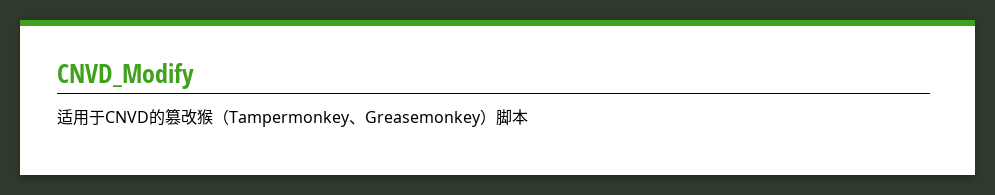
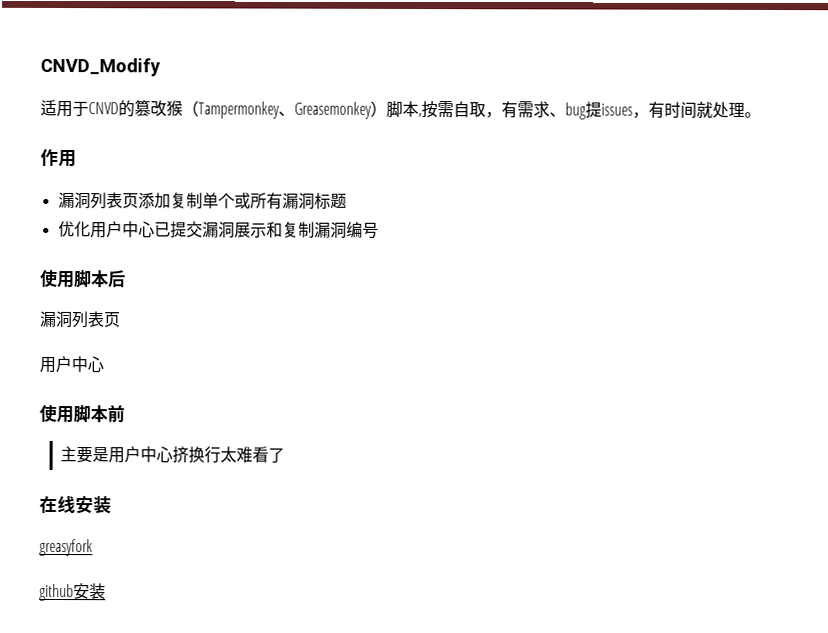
- 适用于CNVD的篡改猴（Tampermonkey、Greasemonkey）脚本
+ 适用于CNVD的篡改猴（Tampermonkey、Greasemonkey）脚本,按需自取，有需求、bug提issues，有时间就处理。
+ 作用
+ 漏洞列表页添加复制单个或所有漏洞标题
+ 优化用户中心已提交漏洞展示和复制漏洞编号
+ 使用脚本后
+ 漏洞列表页
+ 用户中心
+ 使用脚本前
+ 主要是用户中心挤换行太难看了
+ 在线安装
+ greasyfork
+ github安装

